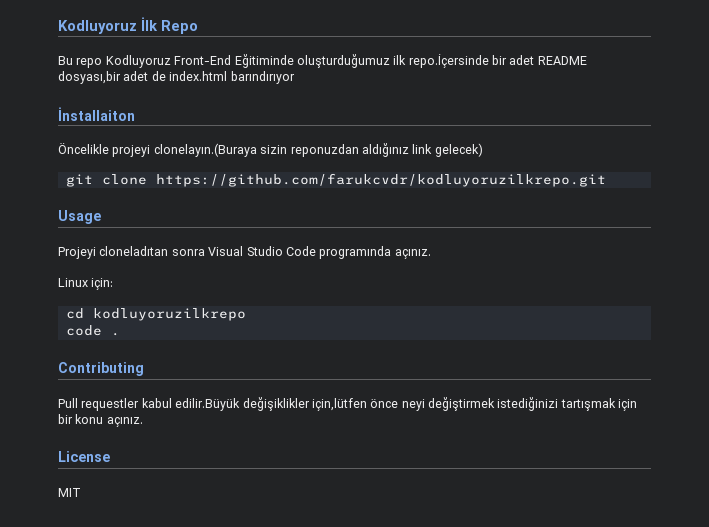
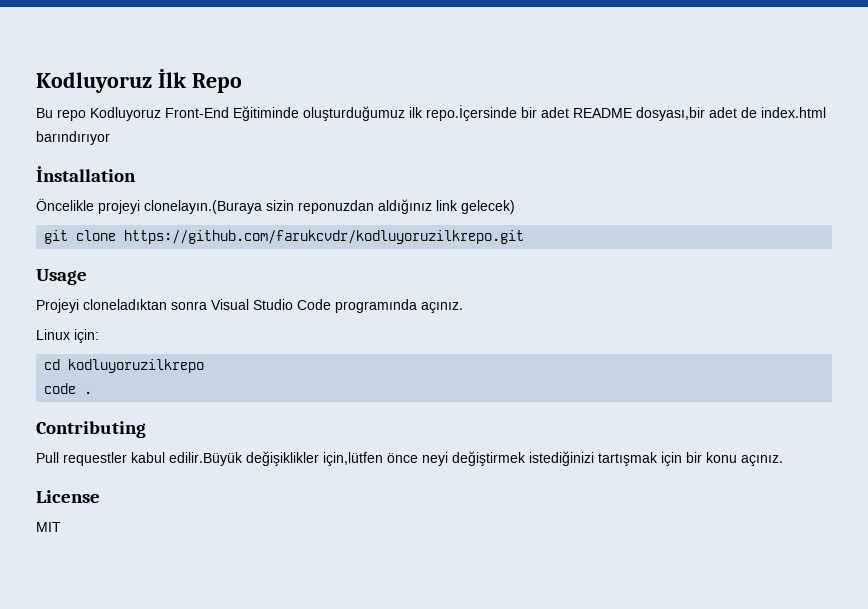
- İnstallaiton
+ İnstallation
- Projeyi cloneladıtan sonra Visual Studio Code programında açınız.
+ Projeyi cloneladıktan sonra Visual Studio Code programında açınız.

